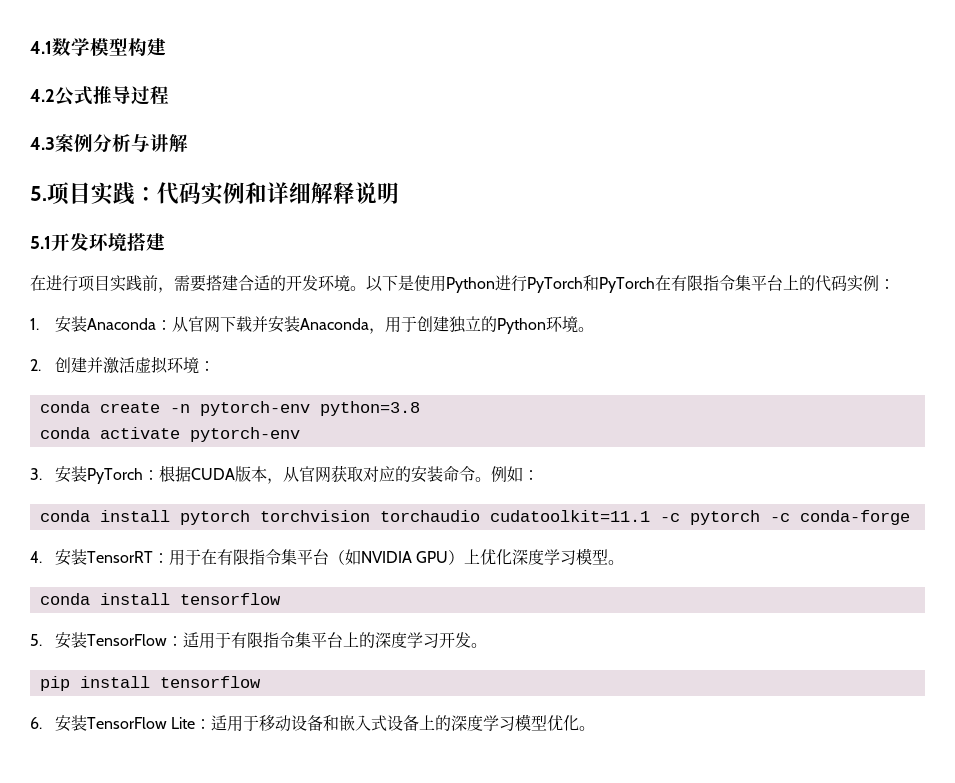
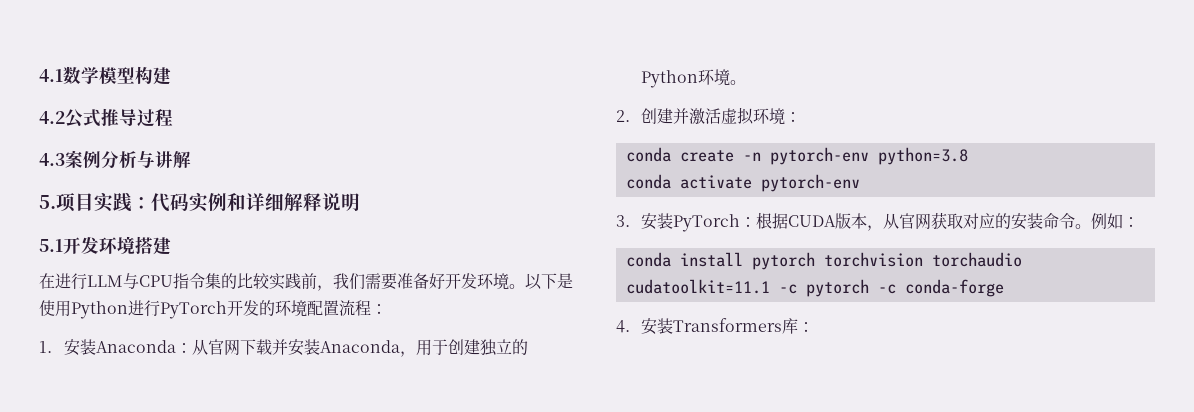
- 在进行项目实践前，需要搭建合适的开发环境。
+ 在进行LLM与CPU指令集的比较实践前，我们需要准备好开发环境。
- 以下是使用Python进行PyTorch和PyTorch在有限指令集平台上的代码实例：
+ 以下是使用Python进行PyTorch开发的环境配置流程：
- 4.安装TensorRT：用于在有限指令集平台（如NVIDIA GPU）上优化深度学习模型。
- conda install tensorflow
- 5.安装TensorFlow：适用于有限指令集平台上的深度学习开发。
- pip install tensorflow
- 6.安装TensorFlow Lite：适用于移动设备和嵌入式设备上的深度学习模型优化。
+ 4.安装Transformers库：

